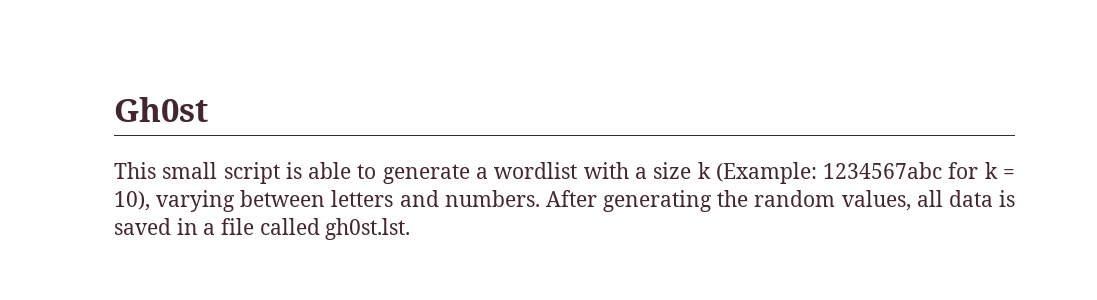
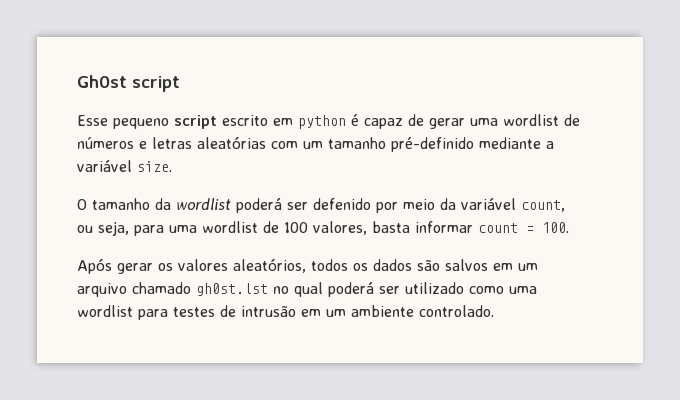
- Gh0st
- This small script is able to generate a wordlist with a size k (Example: 1234567abc for k = 10), varying between letters and numbers. After generating the random values, all data is saved in a file called gh0st.lst.
+ Gh0st script
+ Esse pequeno script escrito em python é capaz de gerar uma wordlist de números e letras aleatórias com um tamanho pré-definido mediante a variável size.
+ O tamanho da wordlist poderá ser defenido por meio da variável count, ou seja, para uma wordlist de 100 valores, basta informar count = 100.
+ Após gerar os valores aleatórios, todos os dados são salvos em um arquivo chamado gh0st.lst no qual poderá ser utilizado como uma wordlist para testes de intrusão em um ambiente controlado.

